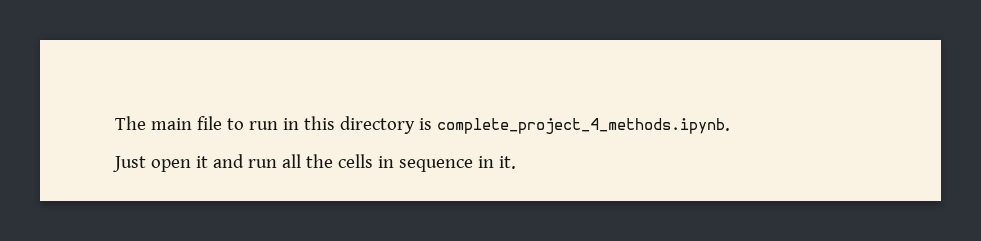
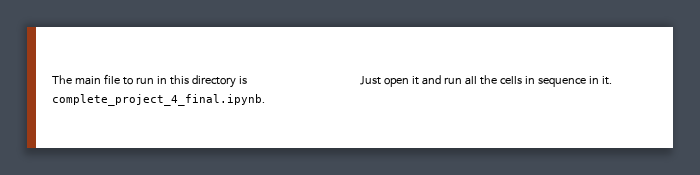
- The main file to run in this directory is complete_project_4_methods.ipynb.
+ The main file to run in this directory is complete_project_4_final.ipynb.

